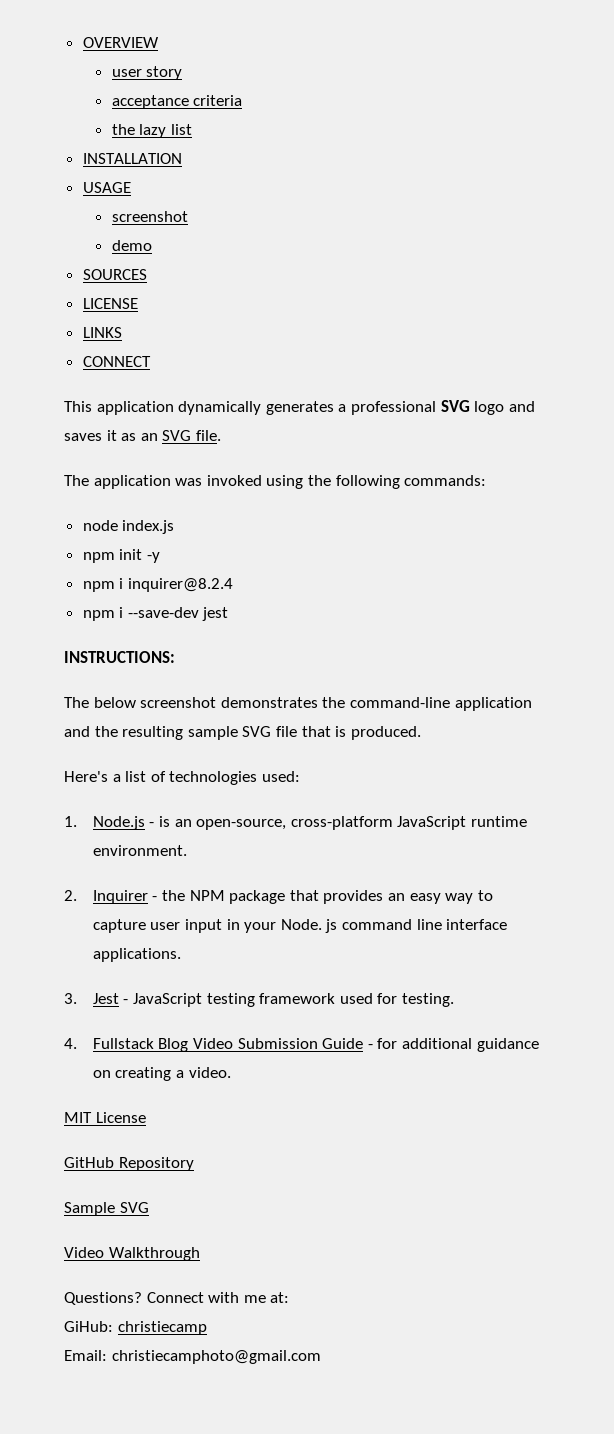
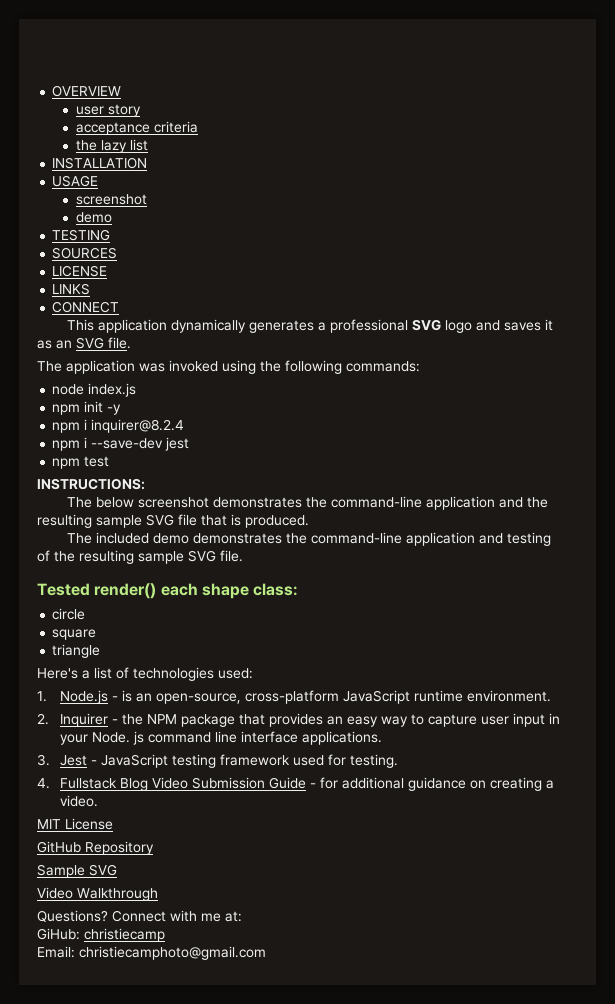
+ TESTING
+ npm test
+ The included demo demonstrates the command-line application and testing of the resulting sample SVG file.
+ Tested render() each shape class:
+ circle
+ square
+ triangle

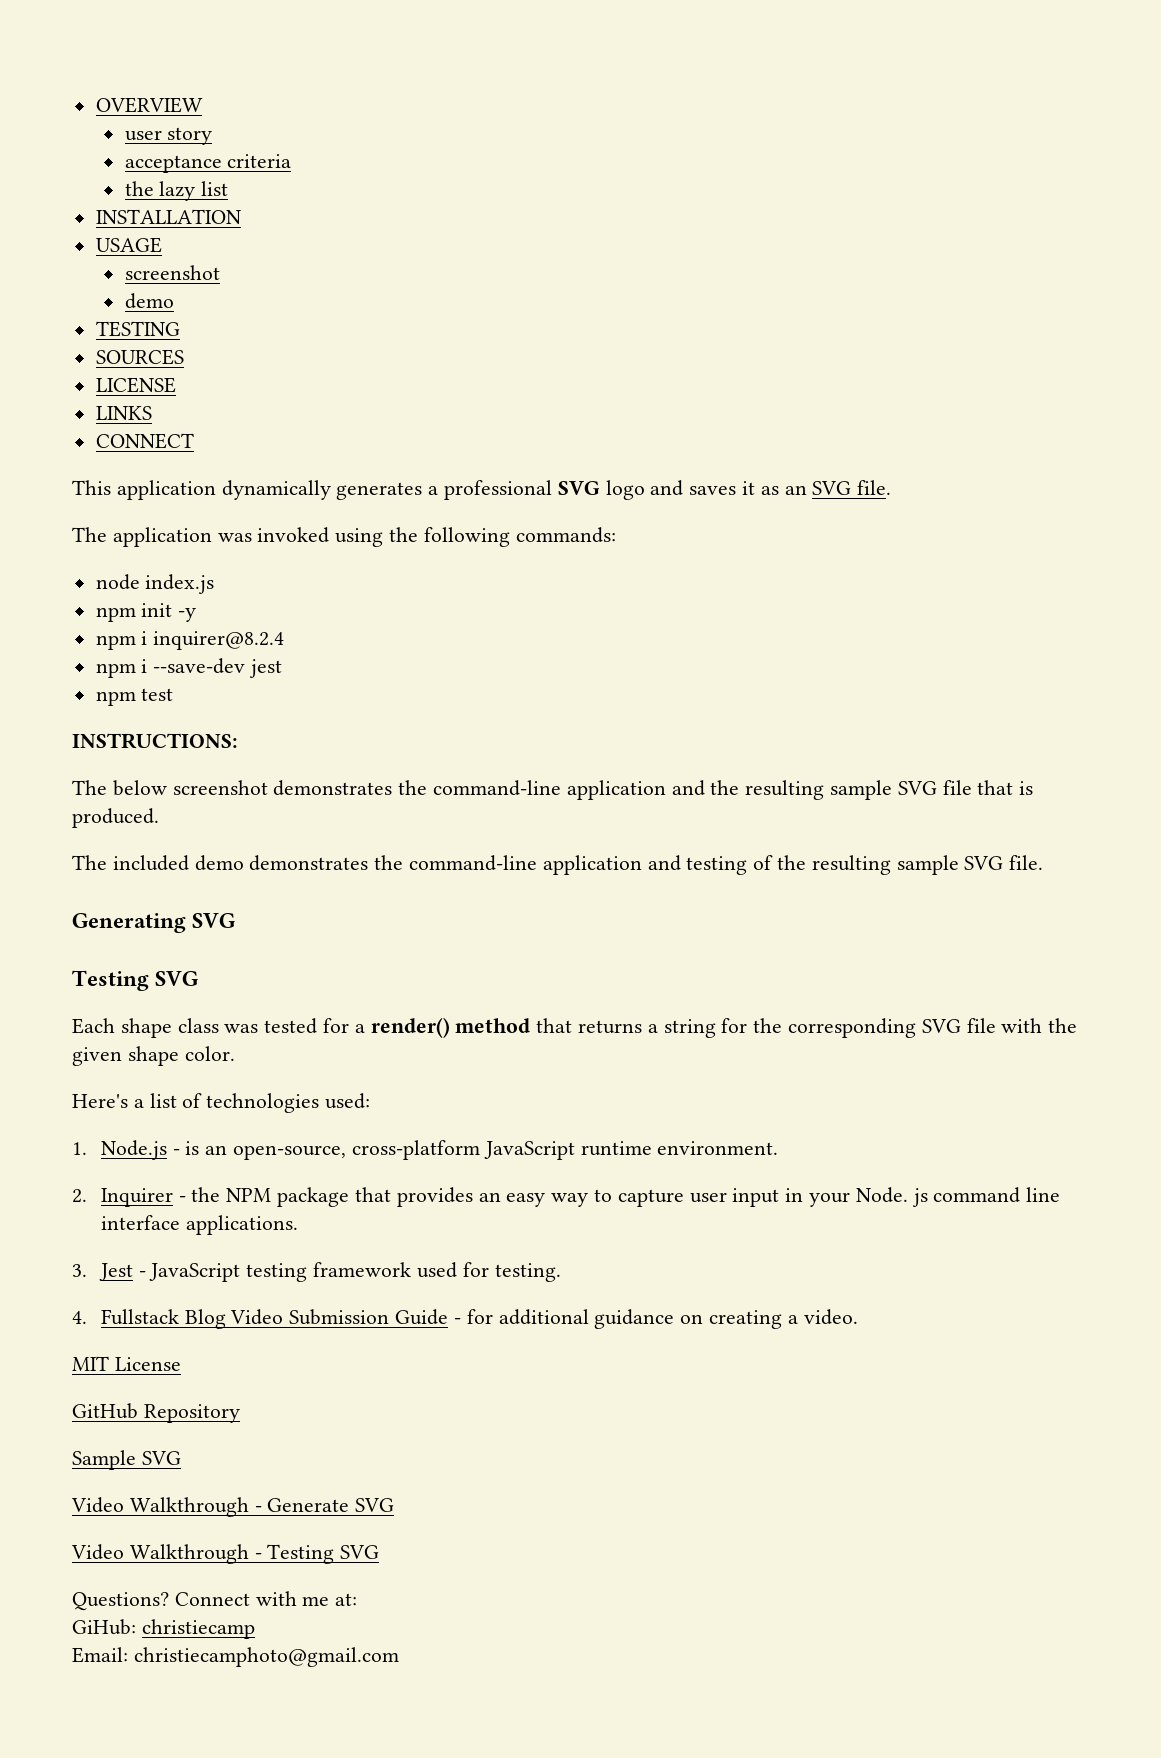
- Tested render() each shape class:
- circle
- square
- triangle
+ Generating SVG
+ Testing SVG
+ Each shape class was tested for a render() method that returns a string for the corresponding SVG file with the given shape color.
- Video Walkthrough
+ Video Walkthrough - Generate SVG
+ Video Walkthrough - Testing SVG

